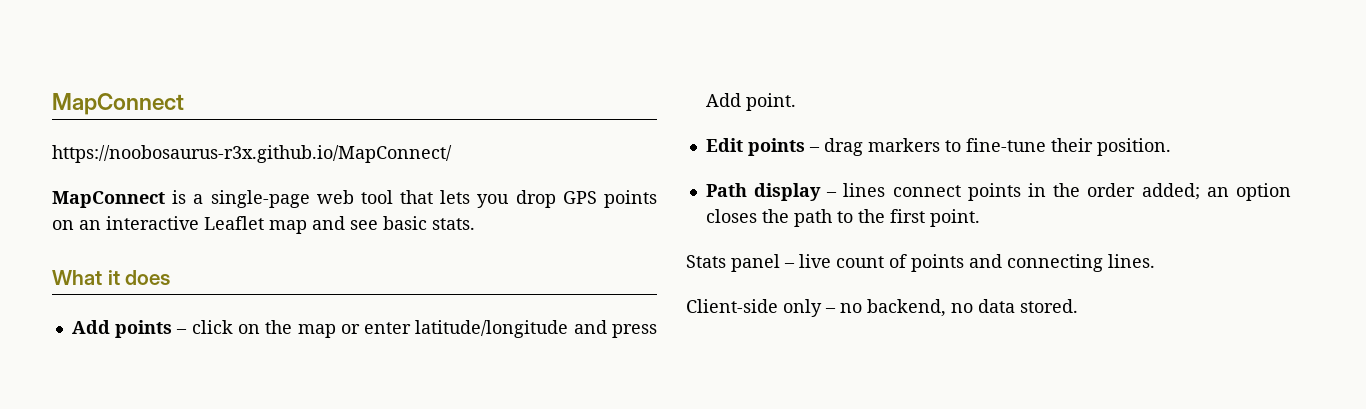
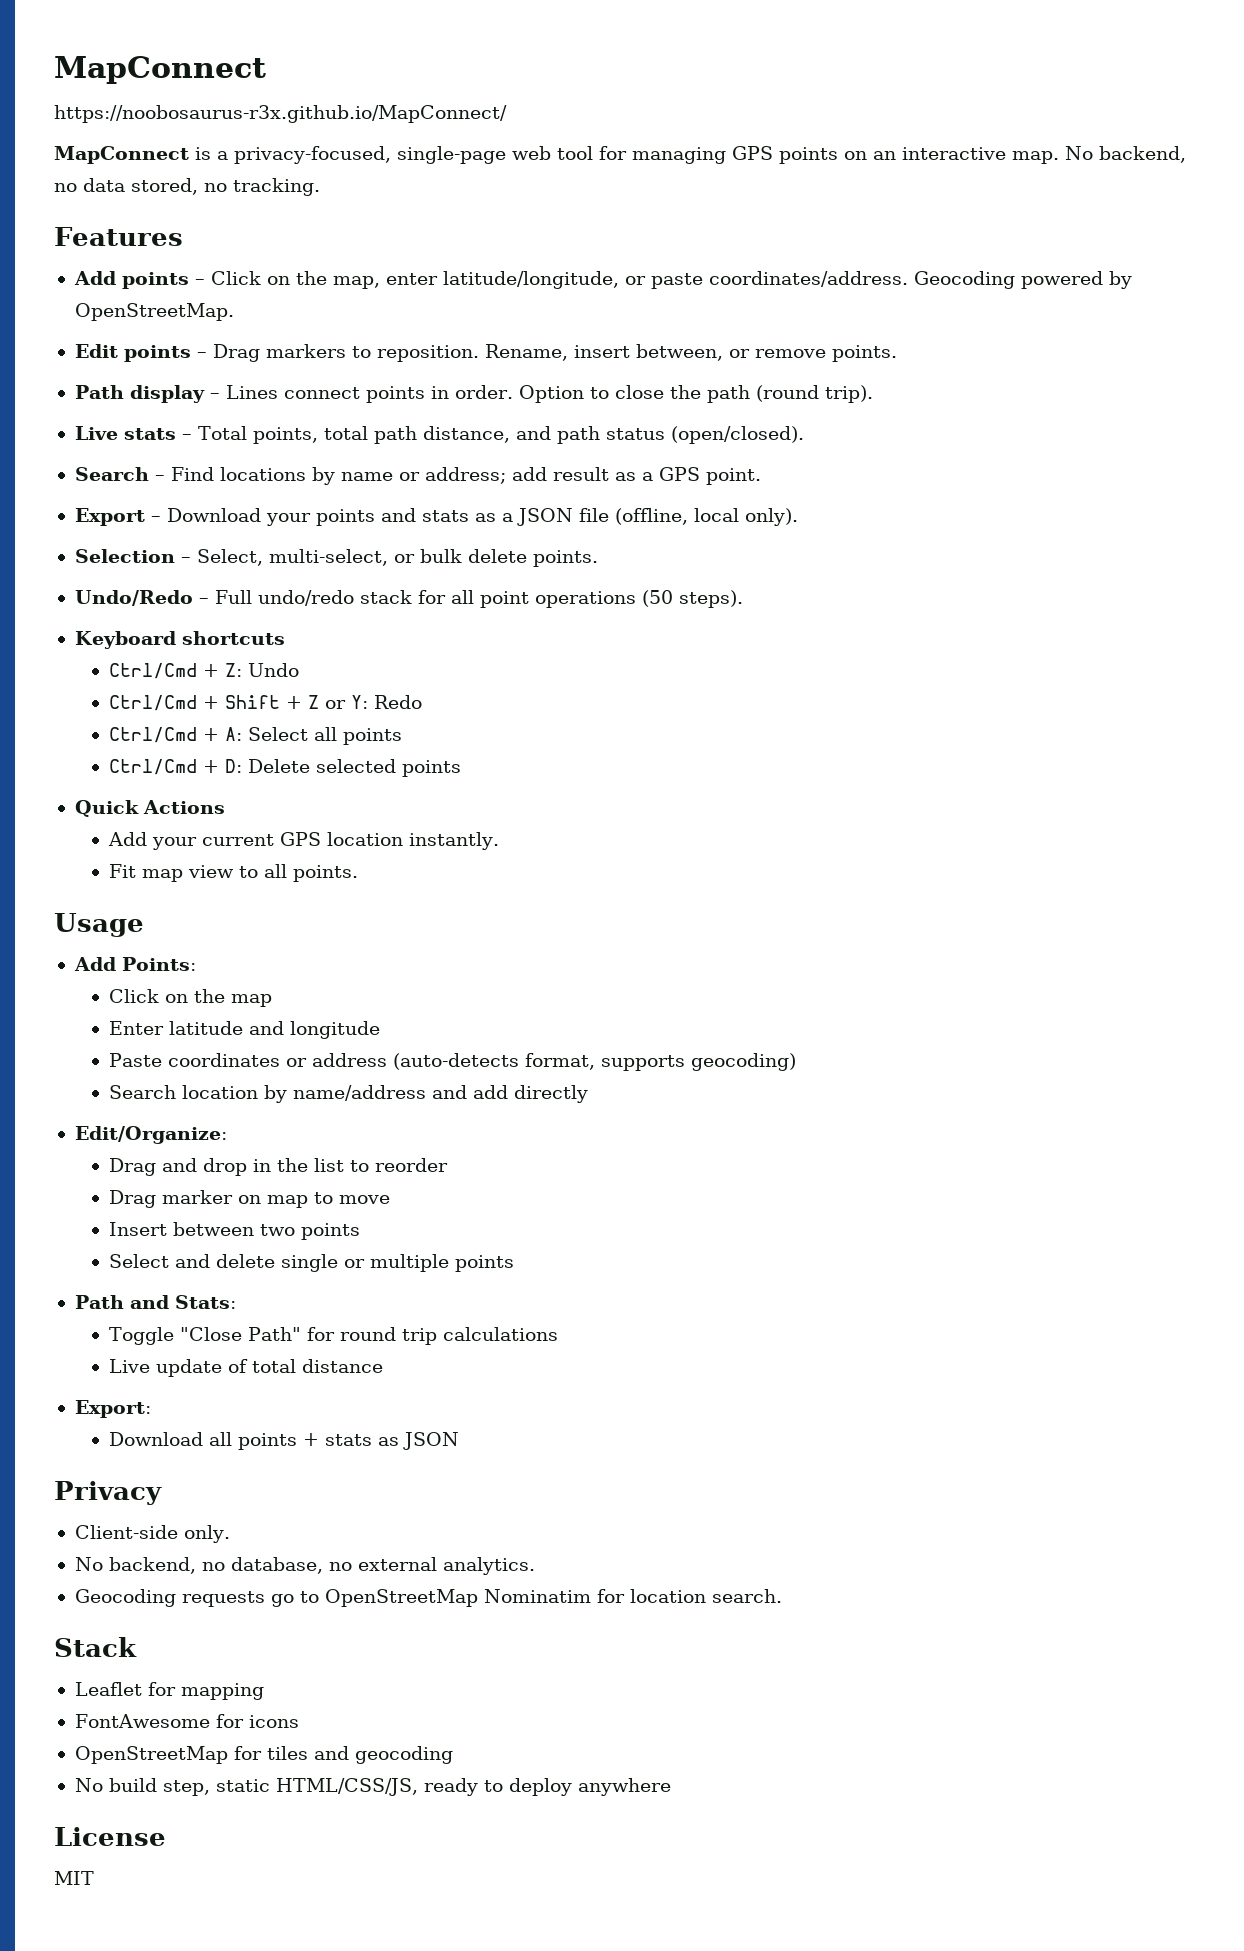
- MapConnect is a single-page web tool that lets you drop GPS points on an interactive Leaflet map and see basic stats.
- What it does
+ MapConnect is a privacy-focused, single-page web tool for managing GPS points on an interactive map. No backend, no data stored, no tracking.
+ Features
- Add points – click on the map or enter latitude/longitude and press Add point.
+ Add points – Click on the map, enter latitude/longitude, or paste coordinates/address. Geocoding powered by OpenStreetMap.
- Edit points – drag markers to fine‑tune their position.
+ Edit points – Drag markers to reposition. Rename, insert between, or remove points.
- Path display – lines connect points in the order added; an option closes the path to the first point.
- Stats panel – live count of points and connecting lines.
- Client‑side only – no backend, no data stored.
+ Path display – Lines connect points in order. Option to close the path (round trip).
+ Live stats – Total points, total path distance, and path status (open/closed).
+ Search – Find locations by name or address; add result as a GPS point.
+ Export – Download your points and stats as a JSON file (offline, local only).
+ Selection – Select, multi-select, or bulk delete points.
+ Undo/Redo – Full undo/redo stack for all point operations (50 steps).
+ Keyboard shortcuts
+ Ctrl/Cmd + Z: Undo
+ Ctrl/Cmd + Shift + Z or Y: Redo
+ Ctrl/Cmd + A: Select all points
+ Ctrl/Cmd + D: Delete selected points
+ Quick Actions
+ Add your current GPS location instantly.
+ Fit map view to all points.
+ Usage
+ Add Points:
+ Click on the map
+ Enter latitude and longitude
+ Paste coordinates or address (auto-detects format, supports geocoding)
+ Search location by name/address and add directly
+ Edit/Organize:
+ Drag and drop in the list to reorder
+ Drag marker on map to move
+ Insert between two points
+ Select and delete single or multiple points
+ Path and Stats:
+ Toggle "Close Path" for round trip calculations
+ Live update of total distance
+ Export:
+ Download all points + stats as JSON
+ Privacy
+ Client-side only.
+ No backend, no database, no external analytics.
+ Geocoding requests go to OpenStreetMap Nominatim for location search.
+ Stack
+ Leaflet for mapping
+ FontAwesome for icons
+ OpenStreetMap for tiles and geocoding
+ No build step, static HTML/CSS/JS, ready to deploy anywhere
+ License
+ MIT

